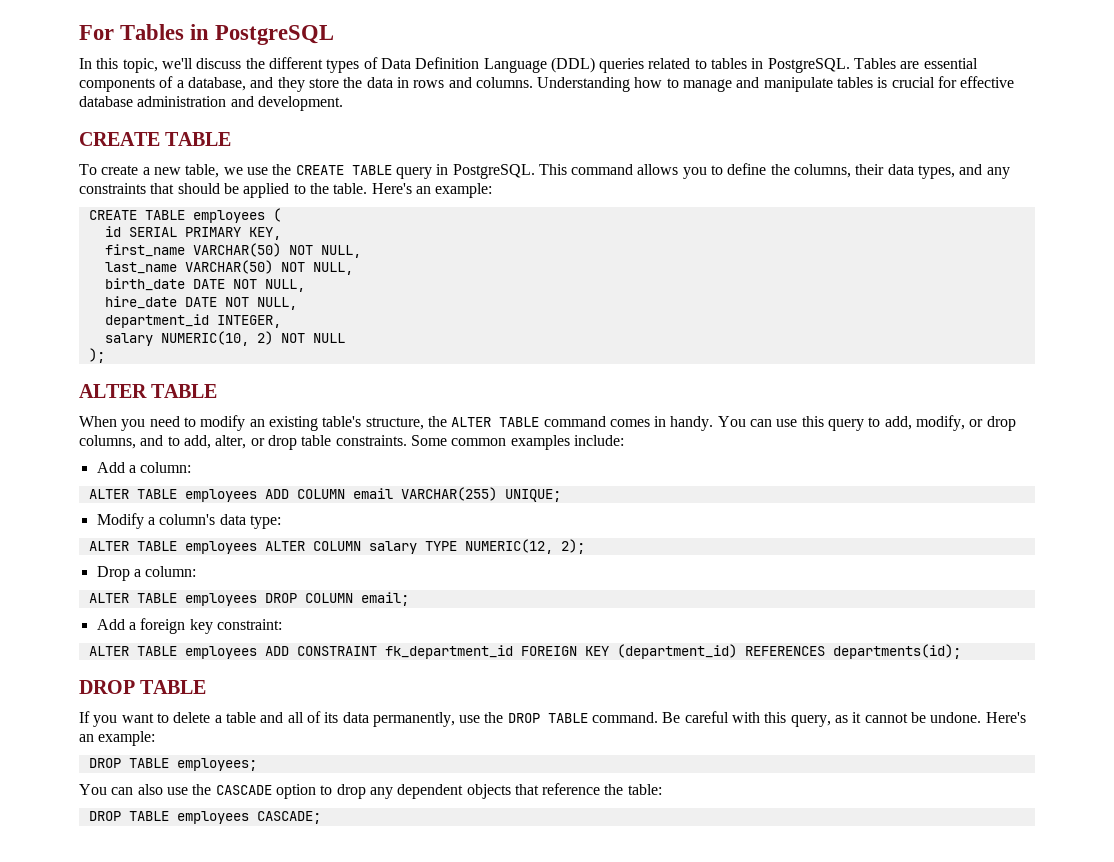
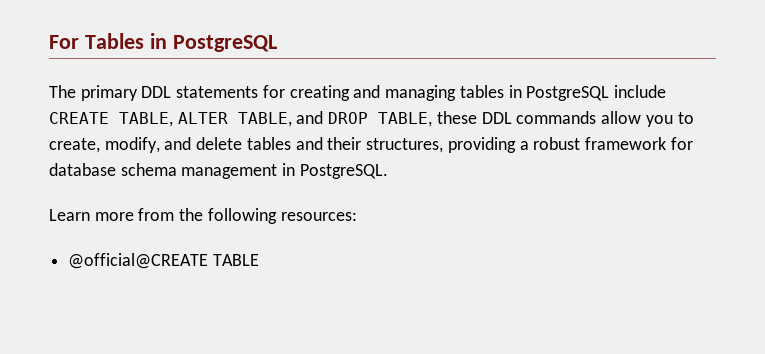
- In this topic, we'll discuss the different types of Data Definition Language (DDL) queries related to tables in PostgreSQL. Tables are essential components of a database, and they store the data in rows and columns. Understanding how to manage and manipulate tables is crucial for effective database administration and development.
- CREATE TABLE
- To create a new table, we use the CREATE TABLE query in PostgreSQL. This command allows you to define the columns, their data types, and any constraints that should be applied to the table. Here's an example:
- CREATE TABLE employees (
- id SERIAL PRIMARY KEY,
- first_name VARCHAR(50) NOT NULL,
- last_name VARCHAR(50) NOT NULL,
- birth_date DATE NOT NULL,
- hire_date DATE NOT NULL,
- department_id INTEGER,
- salary NUMERIC(10, 2) NOT NULL
- );
- ALTER TABLE
- When you need to modify an existing table's structure, the ALTER TABLE command comes in handy. You can use this query to add, modify, or drop columns, and to add, alter, or drop table constraints. Some common examples include:
- Add a column:
- ALTER TABLE employees ADD COLUMN email VARCHAR(255) UNIQUE;
- Modify a column's data type:
- ALTER TABLE employees ALTER COLUMN salary TYPE NUMERIC(12, 2);
- Drop a column:
- ALTER TABLE employees DROP COLUMN email;
- Add a foreign key constraint:
- ALTER TABLE employees ADD CONSTRAINT fk_department_id FOREIGN KEY (department_id) REFERENCES departments(id);
- DROP TABLE
- If you want to delete a table and all of its data permanently, use the DROP TABLE command. Be careful with this query, as it cannot be undone. Here's an example:
- DROP TABLE employees;
- You can also use the CASCADE option to drop any dependent objects that reference the table:
- DROP TABLE employees CASCADE;
+ The primary DDL statements for creating and managing tables in PostgreSQL include CREATE TABLE, ALTER TABLE, and DROP TABLE, these DDL commands allow you to create, modify, and delete tables and their structures, providing a robust framework for database schema management in PostgreSQL.
+ Learn more from the following resources:
+ @official@CREATE TABLE

